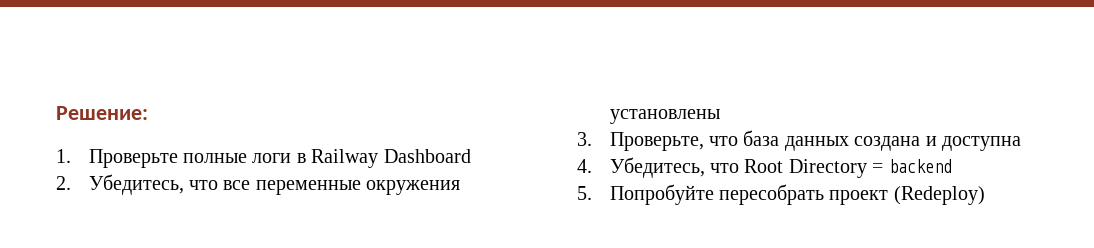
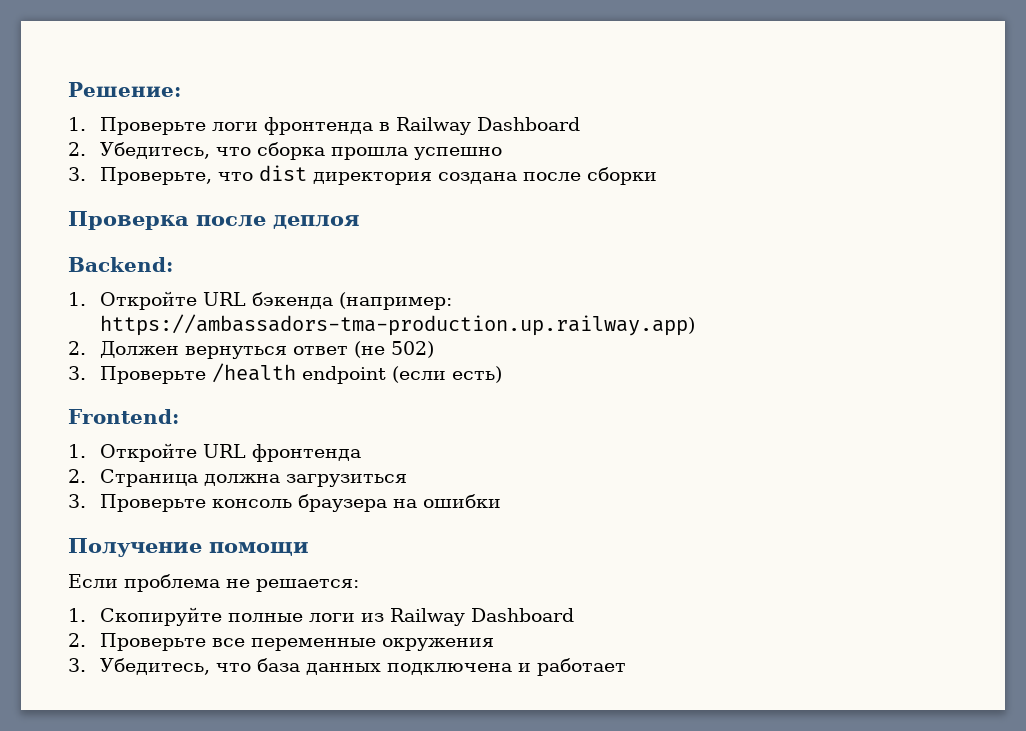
- 1. Проверьте полные логи в Railway Dashboard
+ 1. Проверьте логи фронтенда в Railway Dashboard
- 2. Убедитесь, что все переменные окружения установлены
+ 2. Убедитесь, что сборка прошла успешно
- 3. Проверьте, что база данных создана и доступна
- 4. Убедитесь, что Root Directory = backend
- 5. Попробуйте пересобрать проект (Redeploy)
+ 3. Проверьте, что dist директория создана после сборки
+ Проверка после деплоя
+ Backend:
+ 1. Откройте URL бэкенда (например: https://ambassadors-tma-production.up.railway.app)
+ 2. Должен вернуться ответ (не 502)
+ 3. Проверьте /health endpoint (если есть)
+ Frontend:
+ 1. Откройте URL фронтенда
+ 2. Страница должна загрузиться
+ 3. Проверьте консоль браузера на ошибки
+ Получение помощи
+ Если проблема не решается:
+ 1. Скопируйте полные логи из Railway Dashboard
+ 2. Проверьте все переменные окружения
+ 3. Убедитесь, что база данных подключена и работает

